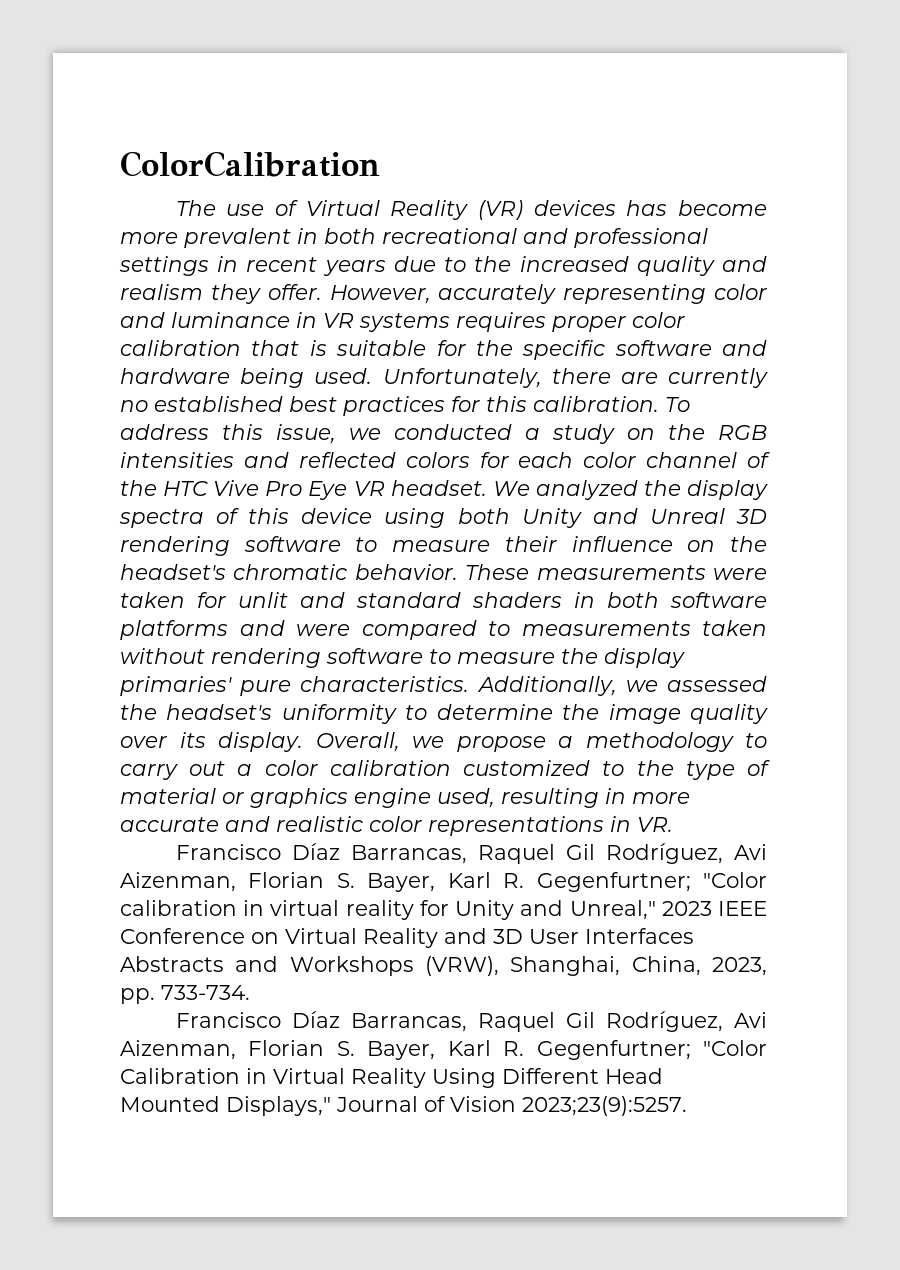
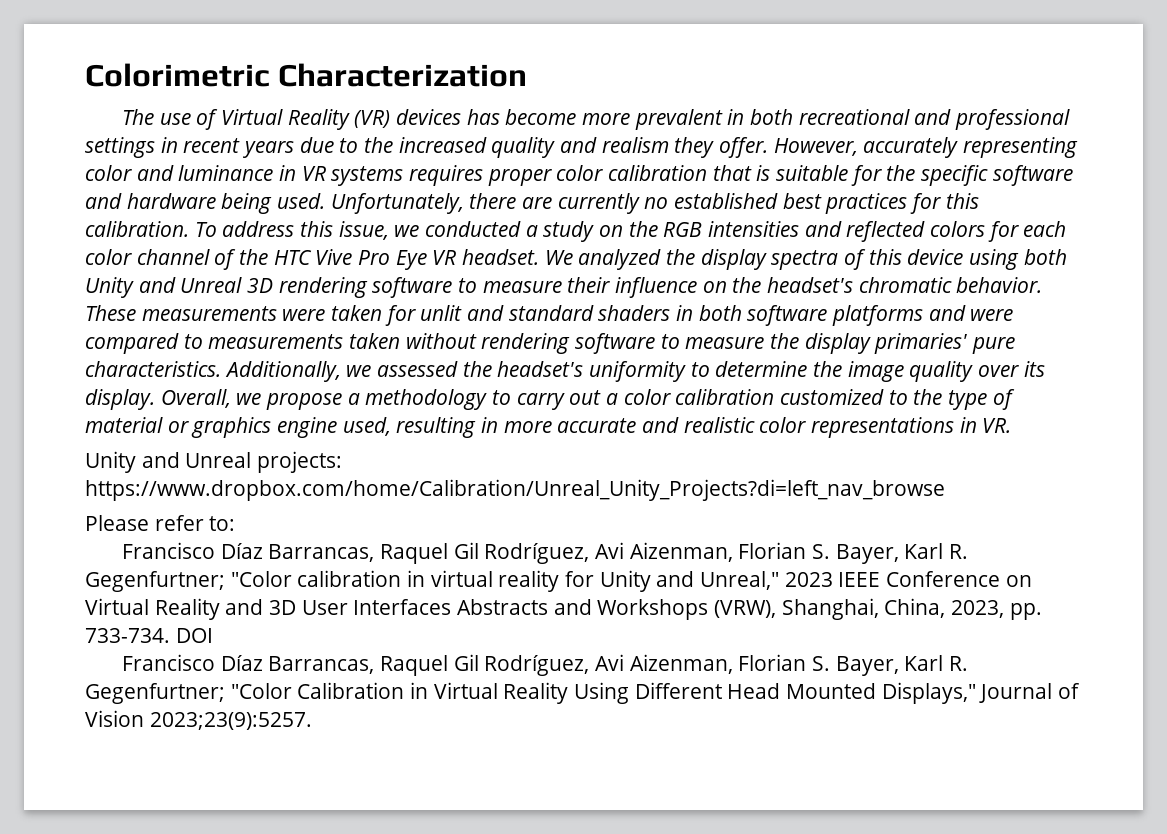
- ColorCalibration
+ Colorimetric Characterization
+ Unity and Unreal projects: https://www.dropbox.com/home/Calibration/Unreal_Unity_Projects?di=left_nav_browse
+ Please refer to:
+ DOI

